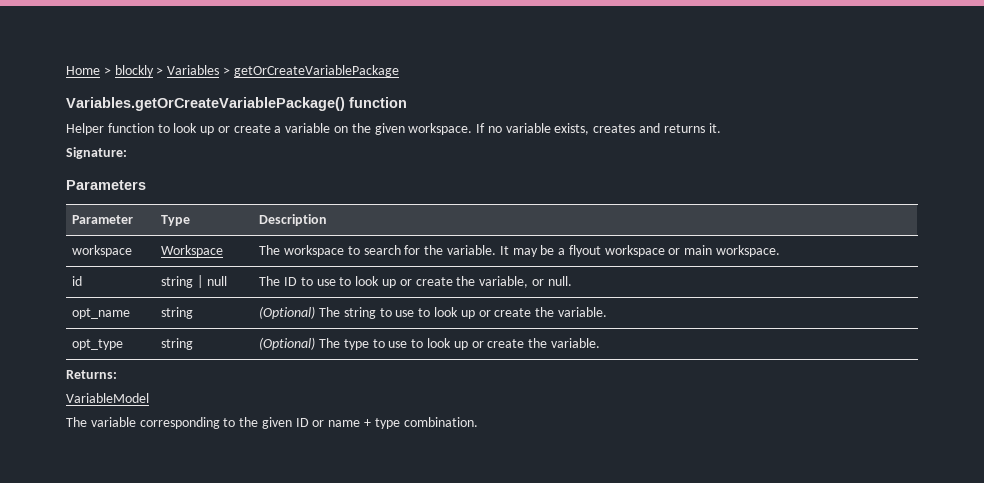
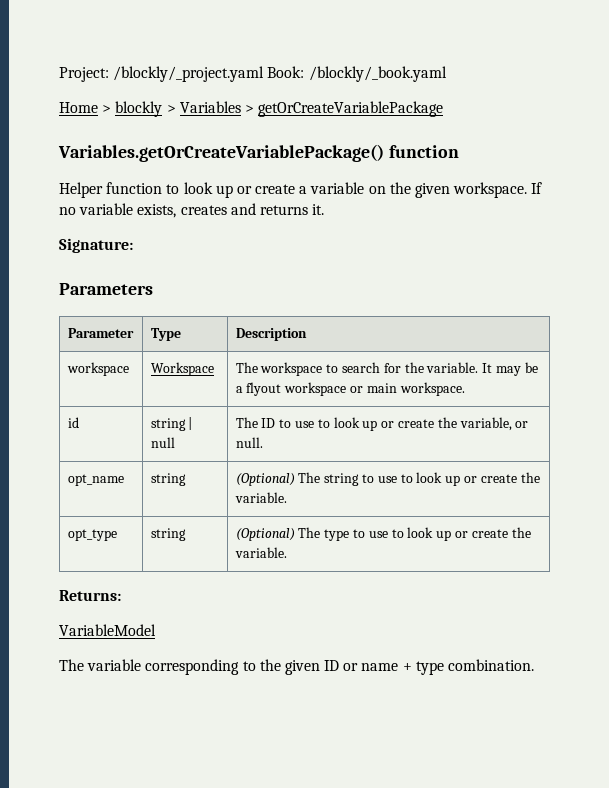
+ Project: /blockly/_project.yaml Book: /blockly/_book.yaml

